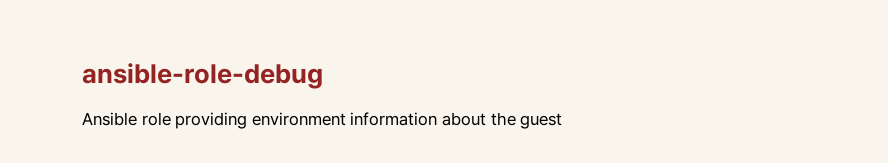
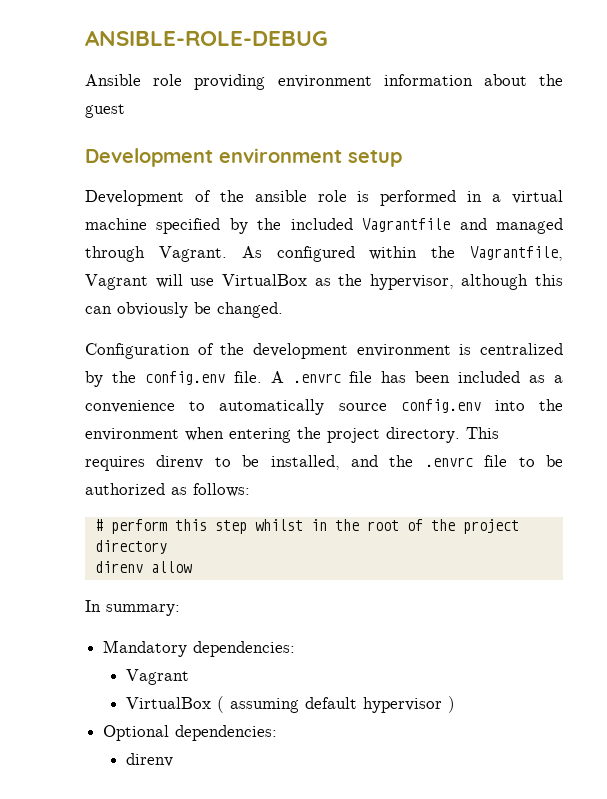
- ansible-role-debug
+ ANSIBLE-ROLE-DEBUG
+ Development environment setup
+ Development of the ansible role is performed in a virtual machine specified by the included Vagrantfile and managed through Vagrant. As configured within the Vagrantfile, Vagrant will use VirtualBox as the hypervisor, although this can obviously be changed.
+ Configuration of the development environment is centralized by the config.env file. A .envrc file has been included as a convenience to automatically source config.env into the environment when entering the project directory. This requires direnv to be installed, and the .envrc file to be authorized as follows:
+ # perform this step whilst in the root of the project directory
+ direnv allow
+ In summary:
+ Mandatory dependencies:
+ Vagrant
+ VirtualBox ( assuming default hypervisor )
+ Optional dependencies:
+ direnv

